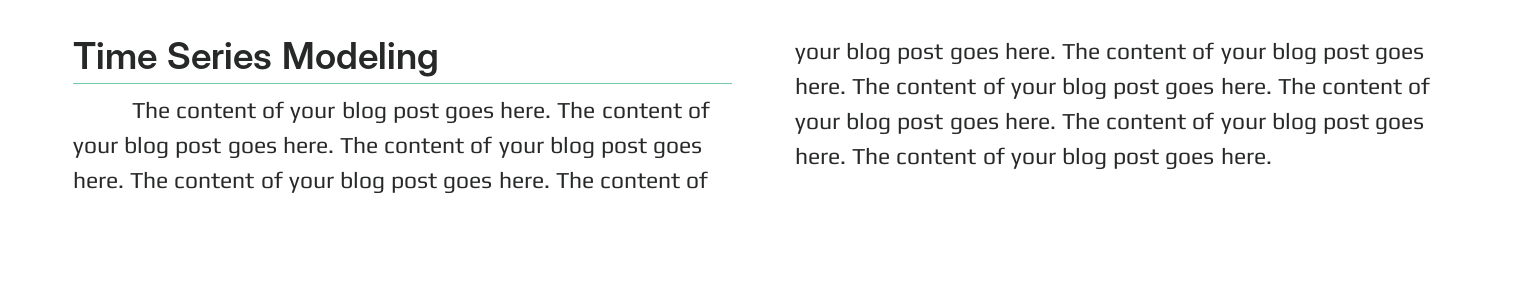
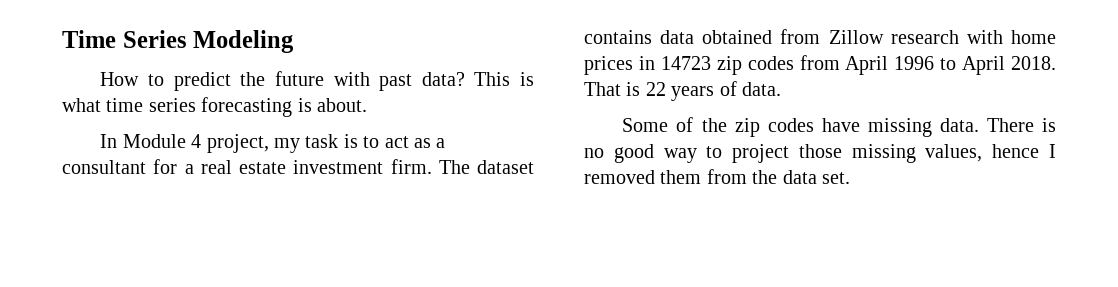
- The content of your blog post goes here. The content of your blog post goes here. The content of your blog post goes here. The content of your blog post goes here. The content of your blog post goes here. The content of your blog post goes here. The content of your blog post goes here. The content of your blog post goes here. The content of your blog post goes here. The content of your blog post goes here.
+ How to predict the future with past data? This is what time series forecasting is about.
+ In Module 4 project, my task is to act as a consultant for a real estate investment firm. The dataset contains data obtained from Zillow research with home prices in 14723 zip codes from April 1996 to April 2018. That is 22 years of data.
+ Some of the zip codes have missing data. There is no good way to project those missing values, hence I removed them from the data set.

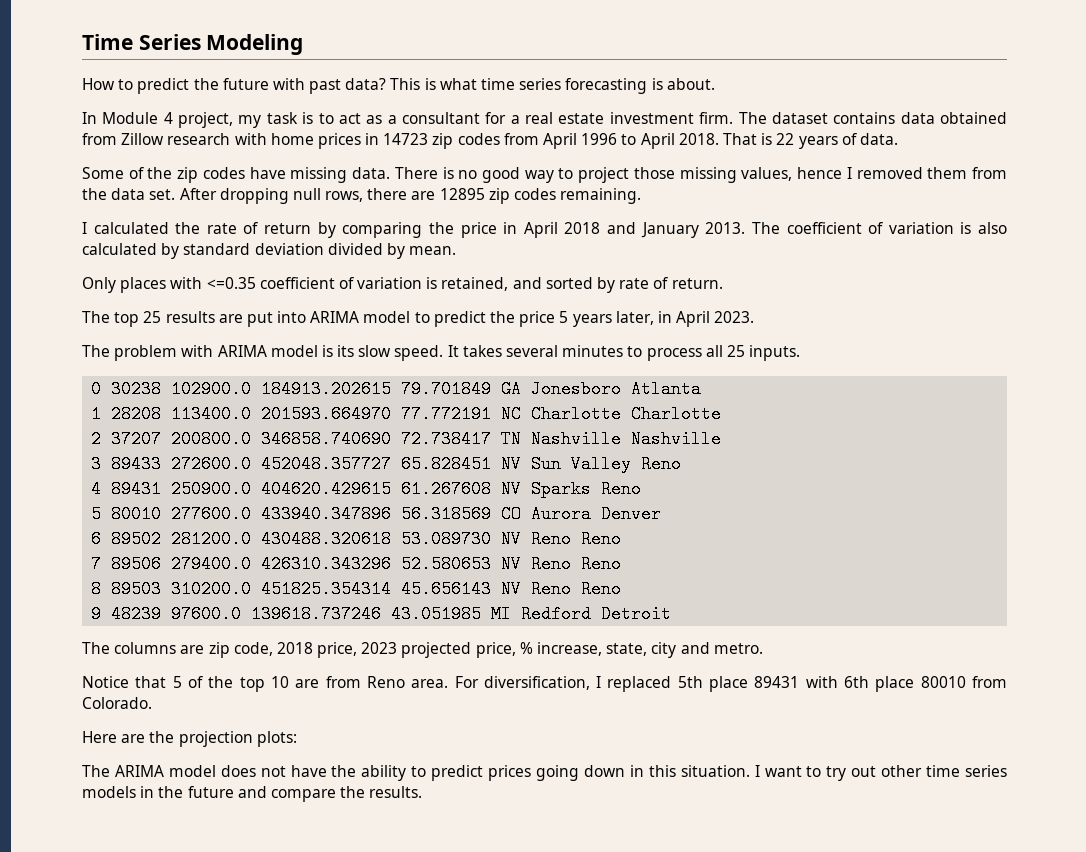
+ After dropping null rows, there are 12895 zip codes remaining.
+ I calculated the rate of return by comparing the price in April 2018 and January 2013. The coefficient of variation is also calculated by standard deviation divided by mean.
+ Only places with <=0.35 coefficient of variation is retained, and sorted by rate of return.
+ The top 25 results are put into ARIMA model to predict the price 5 years later, in April 2023.
+ The problem with ARIMA model is its slow speed. It takes several minutes to process all 25 inputs.
+ 0 30238 102900.0 184913.202615 79.701849 GA Jonesboro Atlanta
+ 1 28208 113400.0 201593.664970 77.772191 NC Charlotte Charlotte
+ 2 37207 200800.0 346858.740690 72.738417 TN Nashville Nashville
+ 3 89433 272600.0 452048.357727 65.828451 NV Sun Valley Reno
+ 4 89431 250900.0 404620.429615 61.267608 NV Sparks Reno
+ 5 80010 277600.0 433940.347896 56.318569 CO Aurora Denver
+ 6 89502 281200.0 430488.320618 53.089730 NV Reno Reno
+ 7 89506 279400.0 426310.343296 52.580653 NV Reno Reno
+ 8 89503 310200.0 451825.354314 45.656143 NV Reno Reno
+ 9 48239 97600.0 139618.737246 43.051985 MI Redford Detroit
+ The columns are zip code, 2018 price, 2023 projected price, % increase, state, city and metro.
+ Notice that 5 of the top 10 are from Reno area. For diversification, I replaced 5th place 89431 with 6th place 80010 from Colorado.
+ Here are the projection plots:
+ The ARIMA model does not have the ability to predict prices going down in this situation. I want to try out other time series models in the future and compare the results.

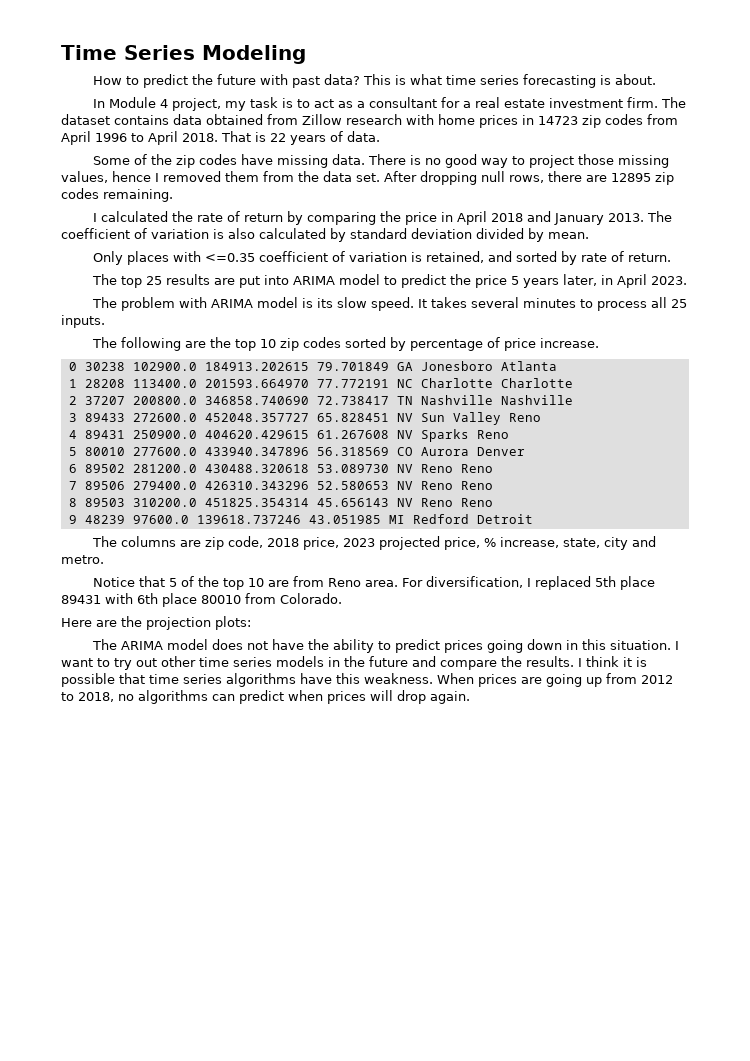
+ The following are the top 10 zip codes sorted by percentage of price increase.
+ I think it is possible that time series algorithms have this weakness. When prices are going up from 2012 to 2018, no algorithms can predict when prices will drop again.

